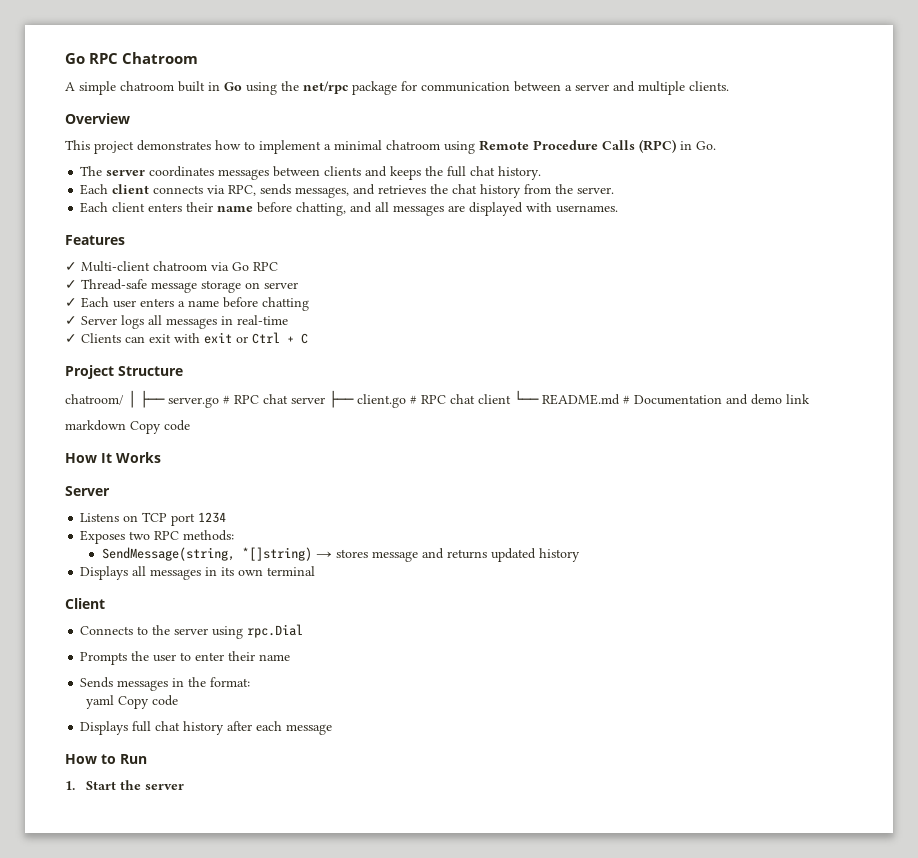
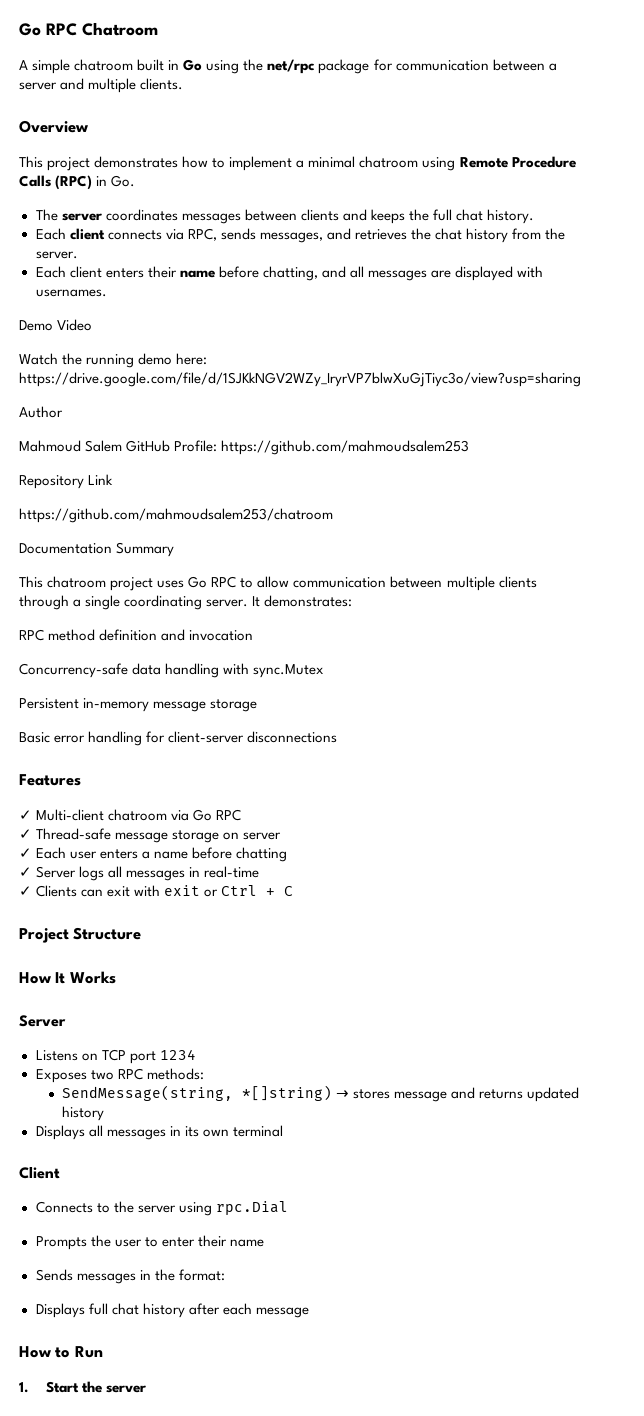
+ Demo Video
+ Watch the running demo here: https://drive.google.com/file/d/1SJKkNGV2WZy_IryrVP7blwXuGjTiyc3o/view?usp=sharing
+ Author
+ Mahmoud Salem GitHub Profile: https://github.com/mahmoudsalem253
+ Repository Link
+ https://github.com/mahmoudsalem253/chatroom
+ Documentation Summary
+ This chatroom project uses Go RPC to allow communication between multiple clients through a single coordinating server. It demonstrates:
+ RPC method definition and invocation
+ Concurrency-safe data handling with sync.Mutex
+ Persistent in-memory message storage
+ Basic error handling for client-server disconnections
- chatroom/ │ ├── server.go # RPC chat server ├── client.go # RPC chat client └── README.md # Documentation and demo link
- markdown Copy code
- yaml Copy code

